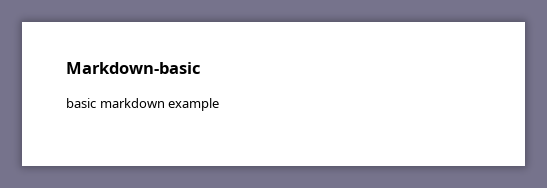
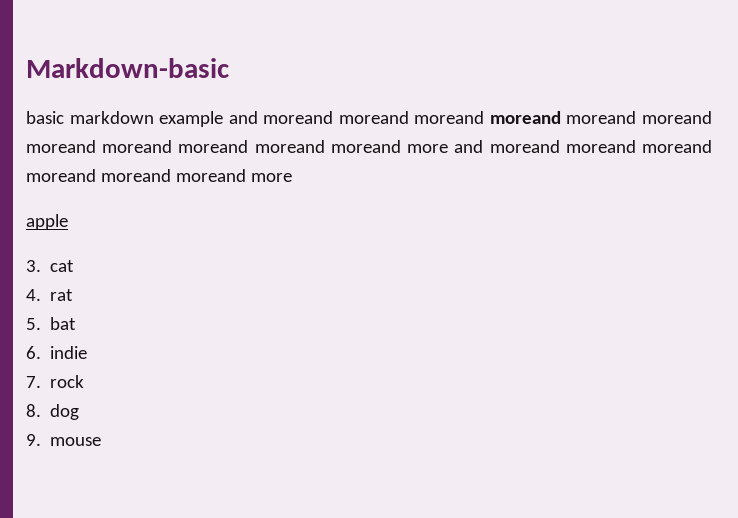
- basic markdown example
+ basic markdown example and moreand moreand moreand moreand moreand moreand moreand moreand moreand moreand moreand more and moreand moreand moreand moreand moreand moreand more
+ apple
+ 3. cat
+ 4. rat
+ 5. bat
+ 6. indie
+ 7. rock
+ 8. dog
+ 9. mouse

